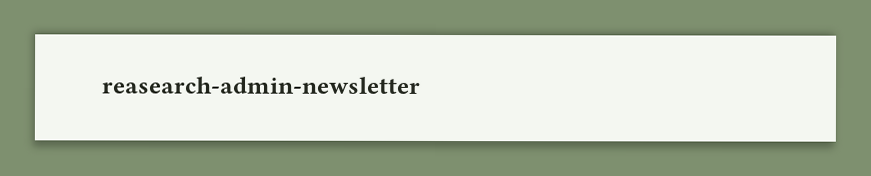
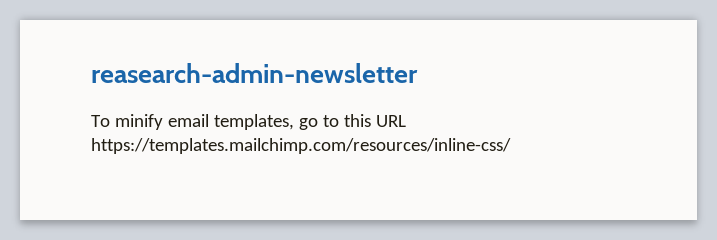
+ To minify email templates, go to this URL https://templates.mailchimp.com/resources/inline-css/

